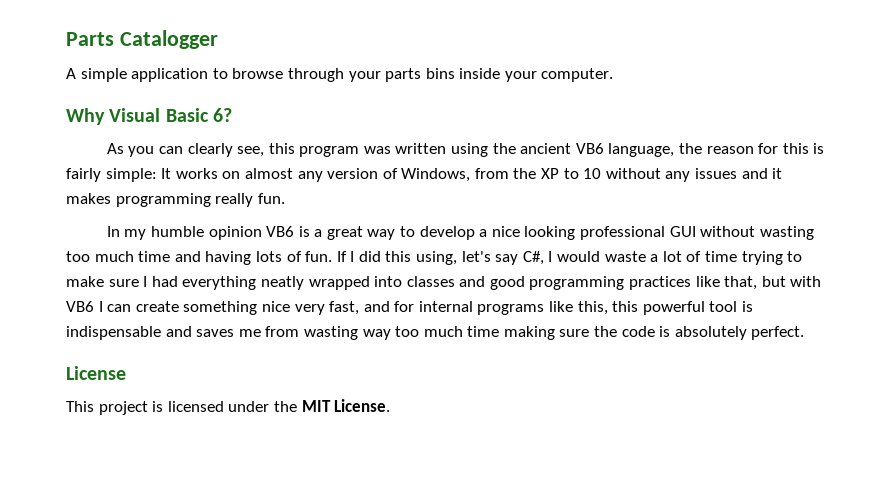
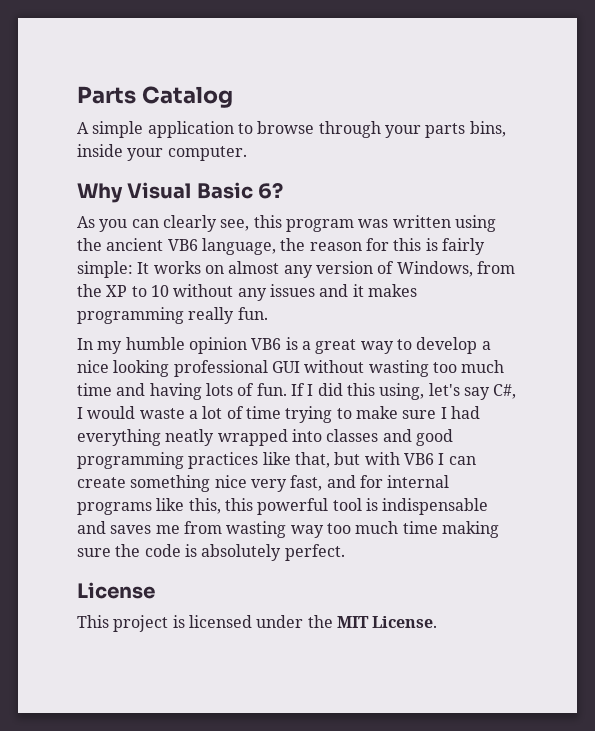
- Parts Catalogger
+ Parts Catalog
- A simple application to browse through your parts bins inside your computer.
+ A simple application to browse through your parts bins, inside your computer.

